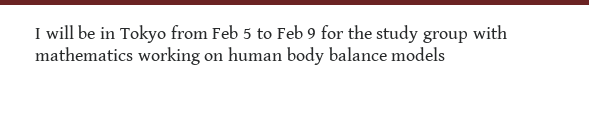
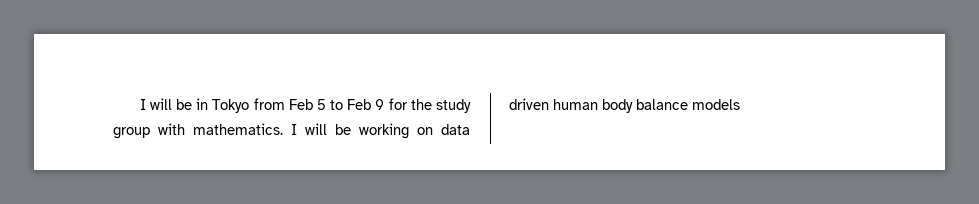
- I will be in Tokyo from Feb 5 to Feb 9 for the study group with mathematics working on human body balance models
+ I will be in Tokyo from Feb 5 to Feb 9 for the study group with mathematics. I will be working on data driven human body balance models

